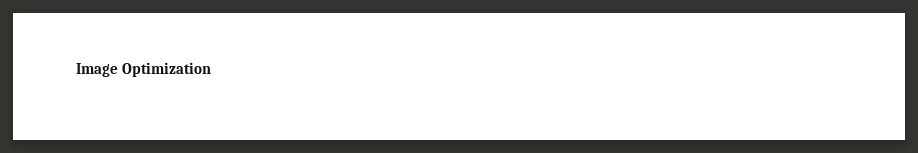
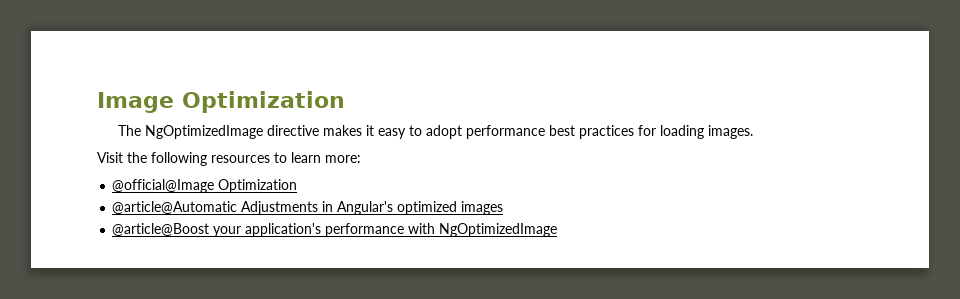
+ The NgOptimizedImage directive makes it easy to adopt performance best practices for loading images.
+ Visit the following resources to learn more:
+ @official@Image Optimization
+ @article@Automatic Adjustments in Angular's optimized images
+ @article@Boost your application's performance with NgOptimizedImage

